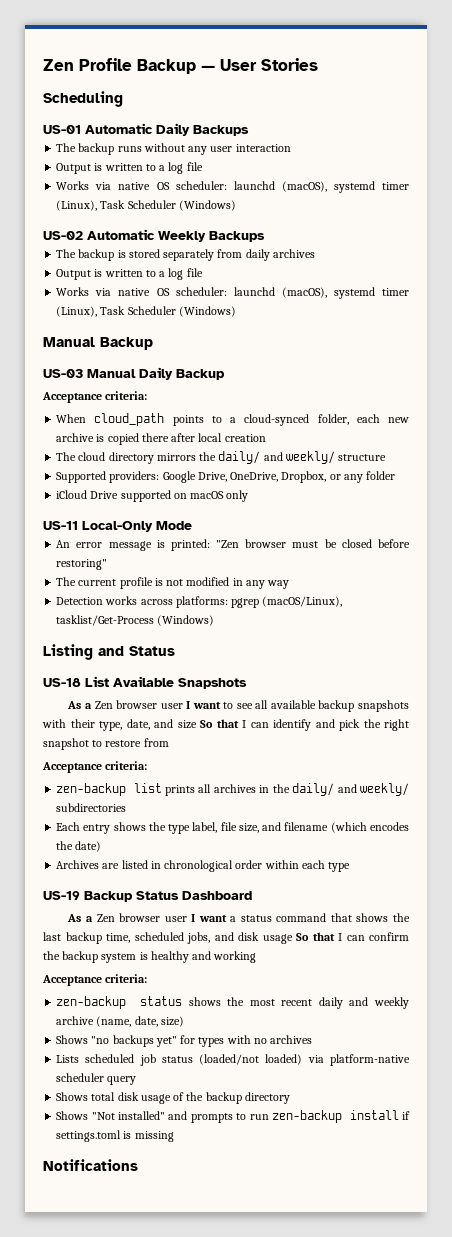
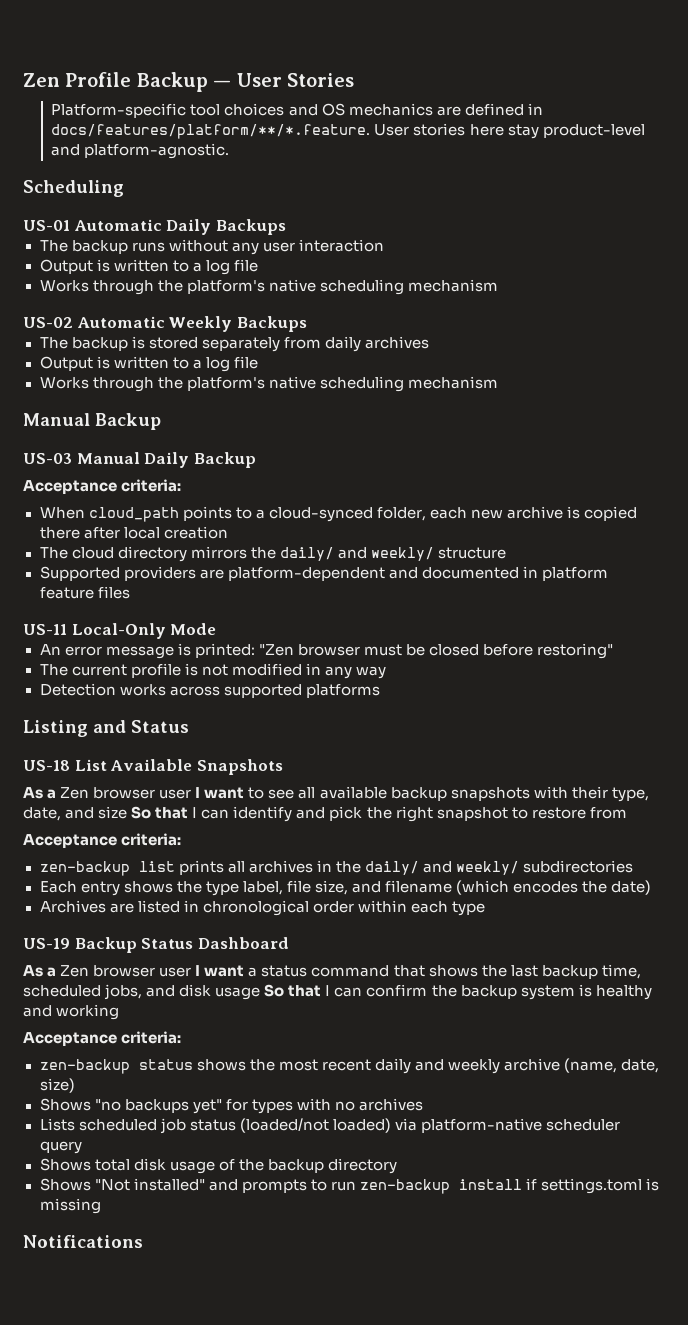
+ Platform-specific tool choices and OS mechanics are defined in docs/features/platform/**/*.feature. User stories here stay product-level and platform-agnostic.
  The backup runs without any user interaction
  Output is written to a log file
- Works via native OS scheduler: launchd (macOS), systemd timer (Linux), Task Scheduler (Windows)
+ Works through the platform's native scheduling mechanism
  The backup is stored separately from daily archives
  Output is written to a log file
- Works via native OS scheduler: launchd (macOS), systemd timer (Linux), Task Scheduler (Windows)
+ Works through the platform's native scheduling mechanism
- Supported providers: Google Drive, OneDrive, Dropbox, or any folder
- iCloud Drive supported on macOS only
+ Supported providers are platform-dependent and documented in platform feature files
- Detection works across platforms: pgrep (macOS/Linux), tasklist/Get-Process (Windows)
+ Detection works across supported platforms

